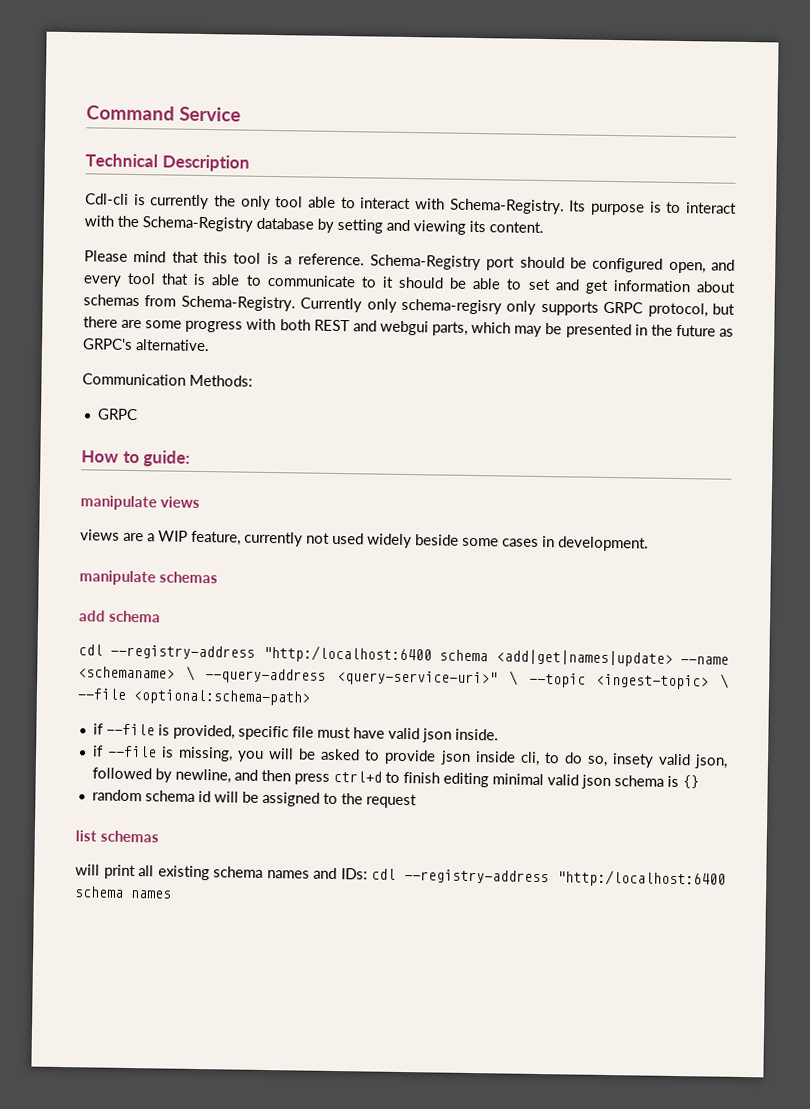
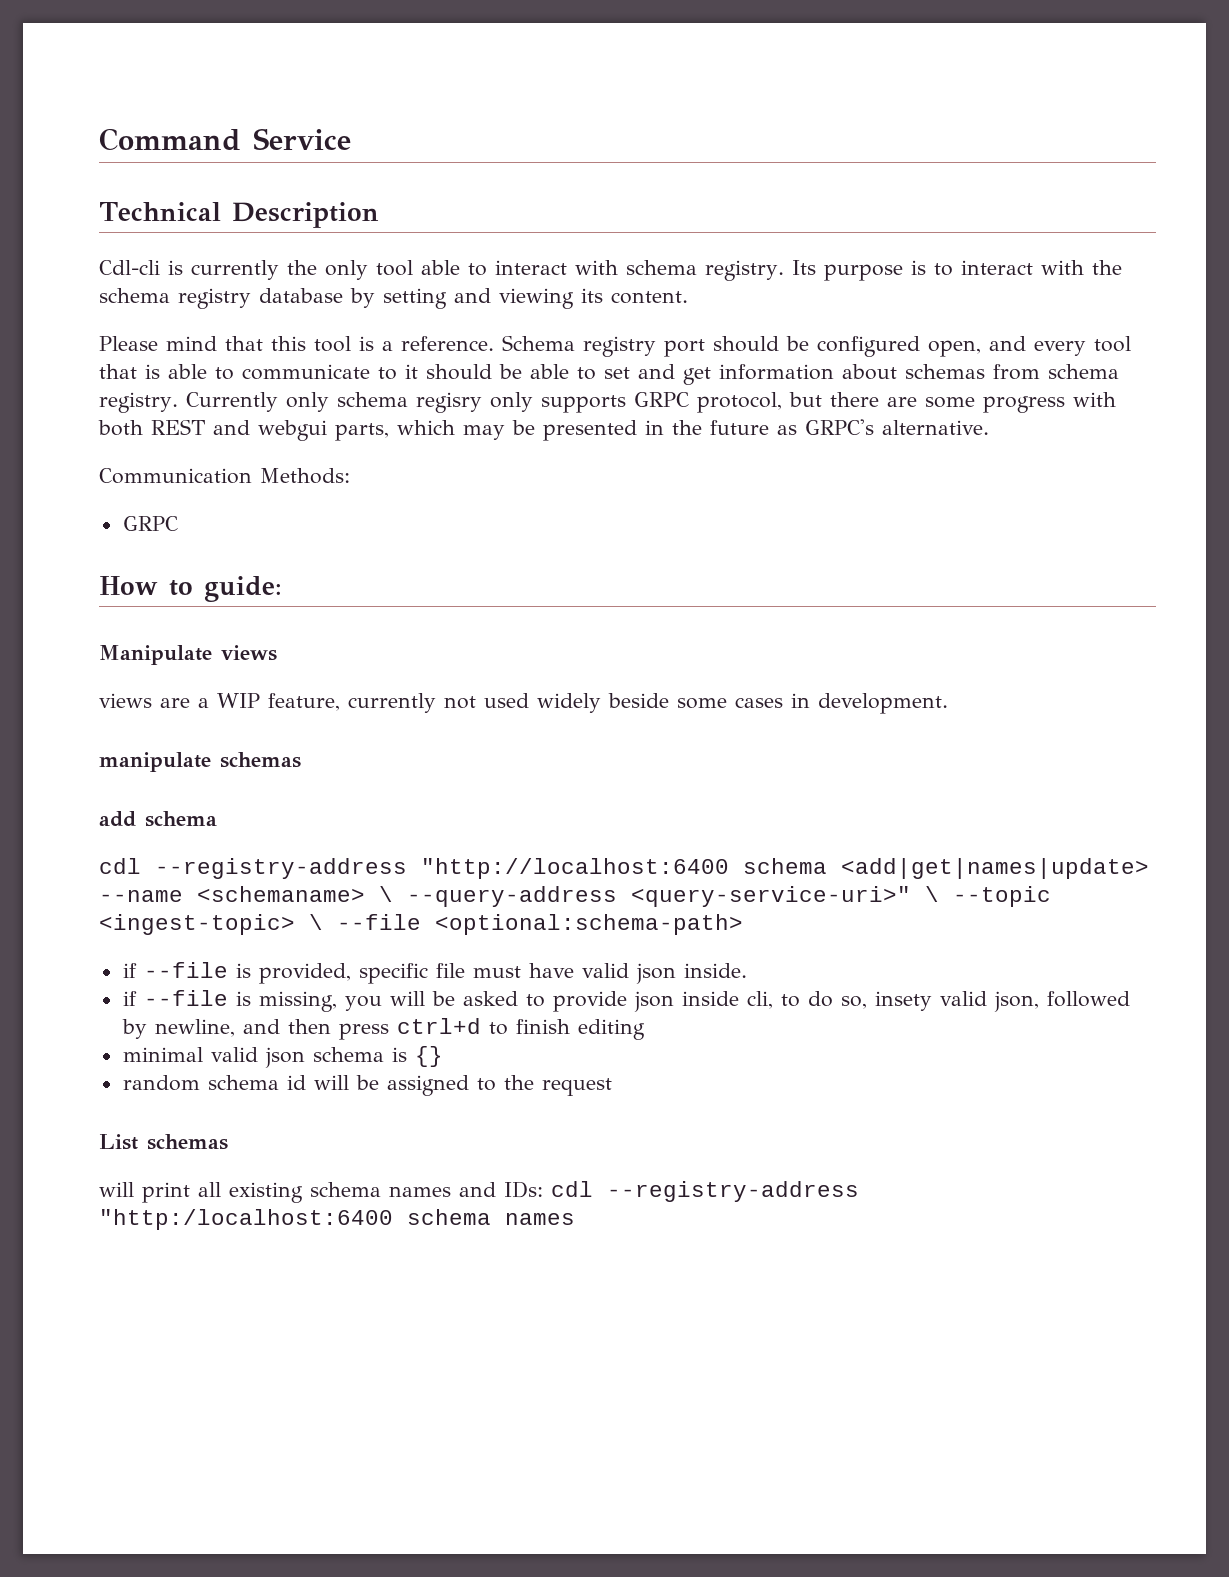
- Cdl-cli is currently the only tool able to interact with Schema-Registry.
+ Cdl-cli is currently the only tool able to interact with schema registry.
- Its purpose is to interact with the Schema-Registry database by setting and viewing its content.
+ Its purpose is to interact with the schema registry database by setting and viewing its content.
- Schema-Registry port should be configured open, and every tool that is able to communicate to it should be able to set and get information about schemas from Schema-Registry. Currently only schema-regisry only supports GRPC protocol, but there are some progress with both REST and webgui parts, which may be presented in the future as GRPC's alternative.
+ Schema registry port should be configured open, and every tool that is able to communicate to it should be able to set and get information about schemas from schema registry. Currently only schema regisry only supports GRPC protocol, but there are some progress with both REST and webgui parts, which may be presented in the future as GRPC's alternative.
- manipulate views
+ Manipulate views
- cdl --registry-address "http:/localhost:6400 schema <add|get|names|update> --name <schemaname> \ --query-address <query-service-uri>" \ --topic <ingest-topic> \ --file <optional:schema-path>
+ cdl --registry-address "http://localhost:6400 schema <add|get|names|update> --name <schemaname> \ --query-address <query-service-uri>" \ --topic <ingest-topic> \ --file <optional:schema-path>
- if --file is missing, you will be asked to provide json inside cli, to do so, insety valid json, followed by newline, and then press ctrl+d to finish editing minimal valid json schema is {}
+ if --file is missing, you will be asked to provide json inside cli, to do so, insety valid json, followed by newline, and then press ctrl+d to finish editing
+ minimal valid json schema is {}
- list schemas
+ List schemas

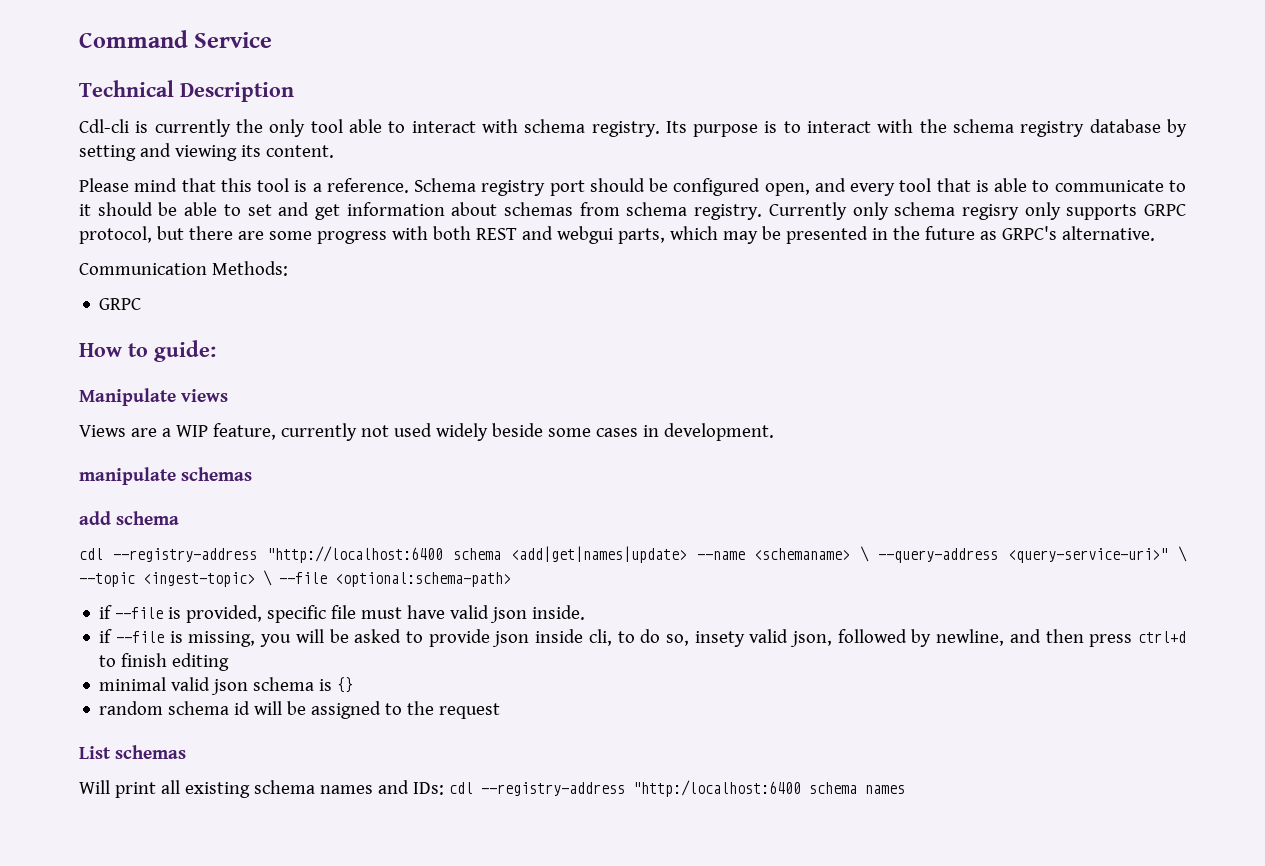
- views are a WIP feature, currently not used widely beside some cases in development.
+ Views are a WIP feature, currently not used widely beside some cases in development.
- will print all existing schema names and IDs: cdl --registry-address "http:/localhost:6400 schema names
+ Will print all existing schema names and IDs: cdl --registry-address "http:/localhost:6400 schema names

